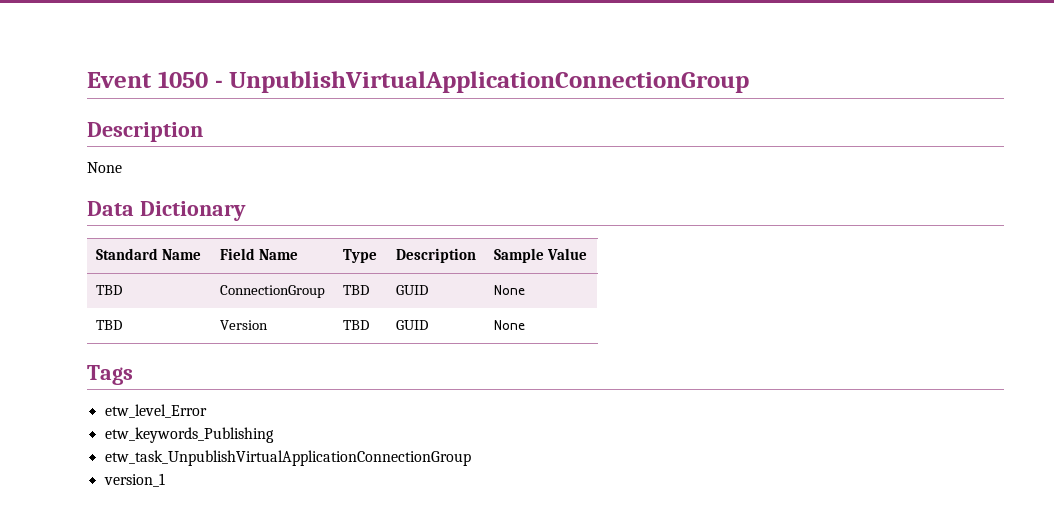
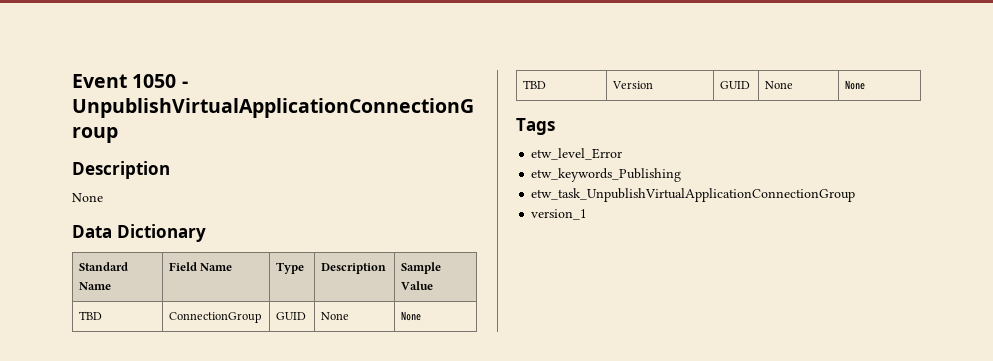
- TBD | ConnectionGroup | TBD | GUID | None
+ TBD | ConnectionGroup | GUID | None | None
- TBD | Version | TBD | GUID | None
+ TBD | Version | GUID | None | None

